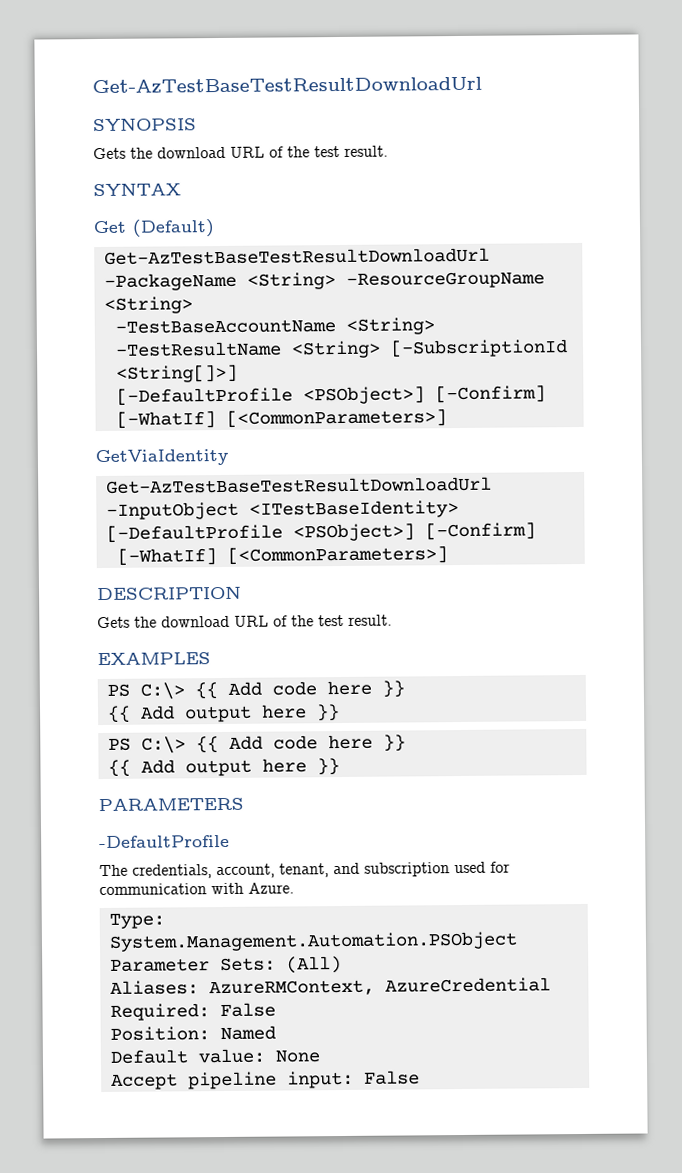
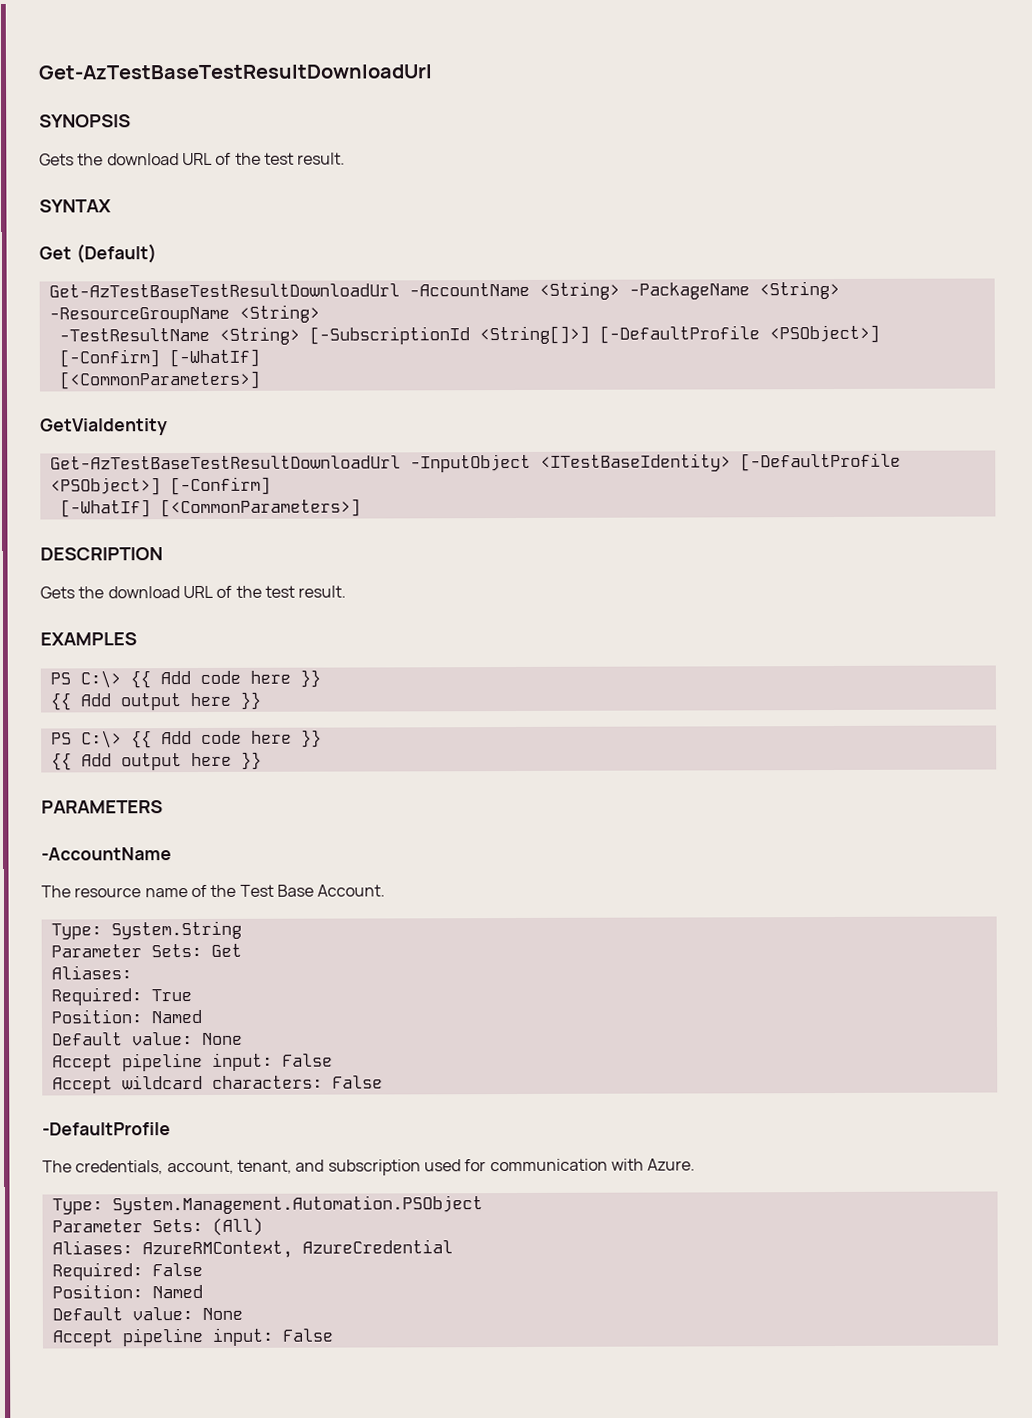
- Get-AzTestBaseTestResultDownloadUrl -PackageName <String> -ResourceGroupName <String>
+ Get-AzTestBaseTestResultDownloadUrl -AccountName <String> -PackageName <String> -ResourceGroupName <String>
- -TestBaseAccountName <String> -TestResultName <String> [-SubscriptionId <String[]>]
- [-DefaultProfile <PSObject>] [-Confirm] [-WhatIf] [<CommonParameters>]
+ -TestResultName <String> [-SubscriptionId <String[]>] [-DefaultProfile <PSObject>] [-Confirm] [-WhatIf]
+ [<CommonParameters>]
  PARAMETERS
+ -AccountName
+ The resource name of the Test Base Account.
+ Type: System.String
+ Parameter Sets: Get
+ Aliases:
+ Required: True
+ Position: Named
+ Default value: None
+ Accept pipeline input: False
+ Accept wildcard characters: False

